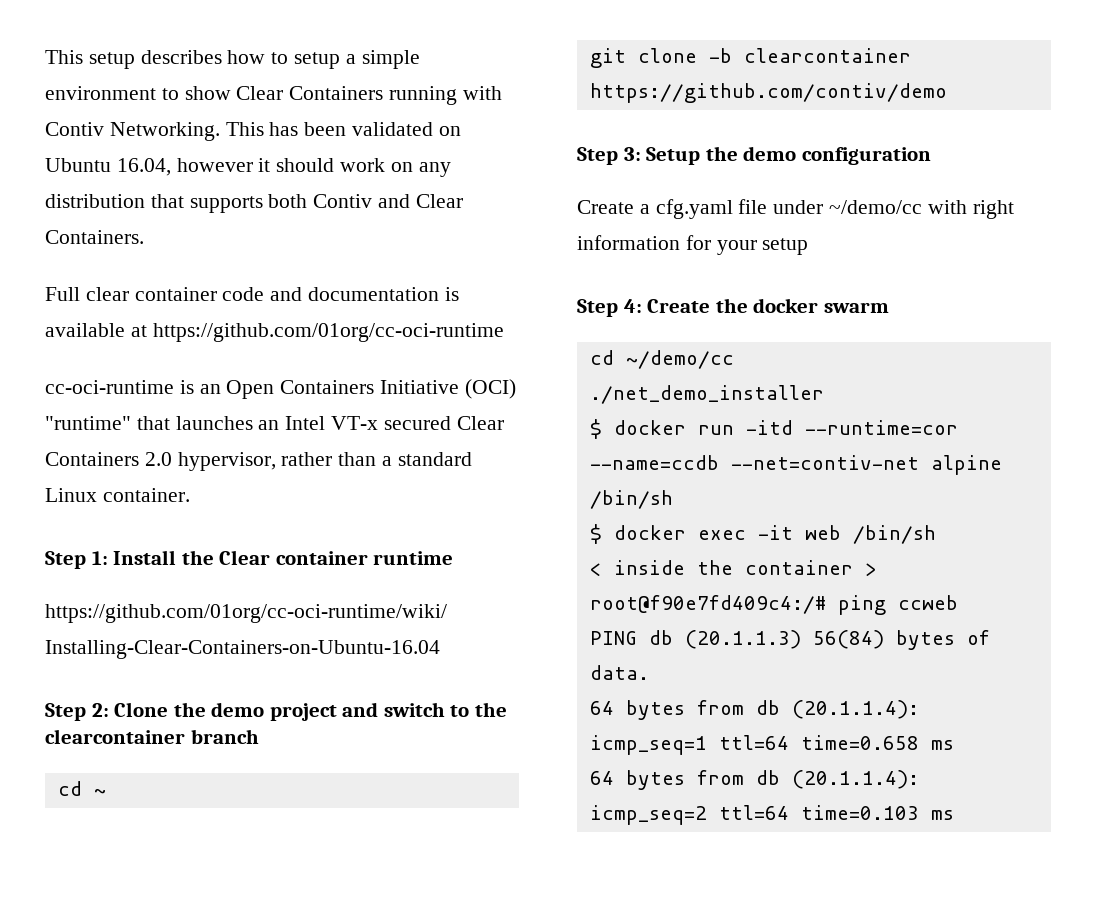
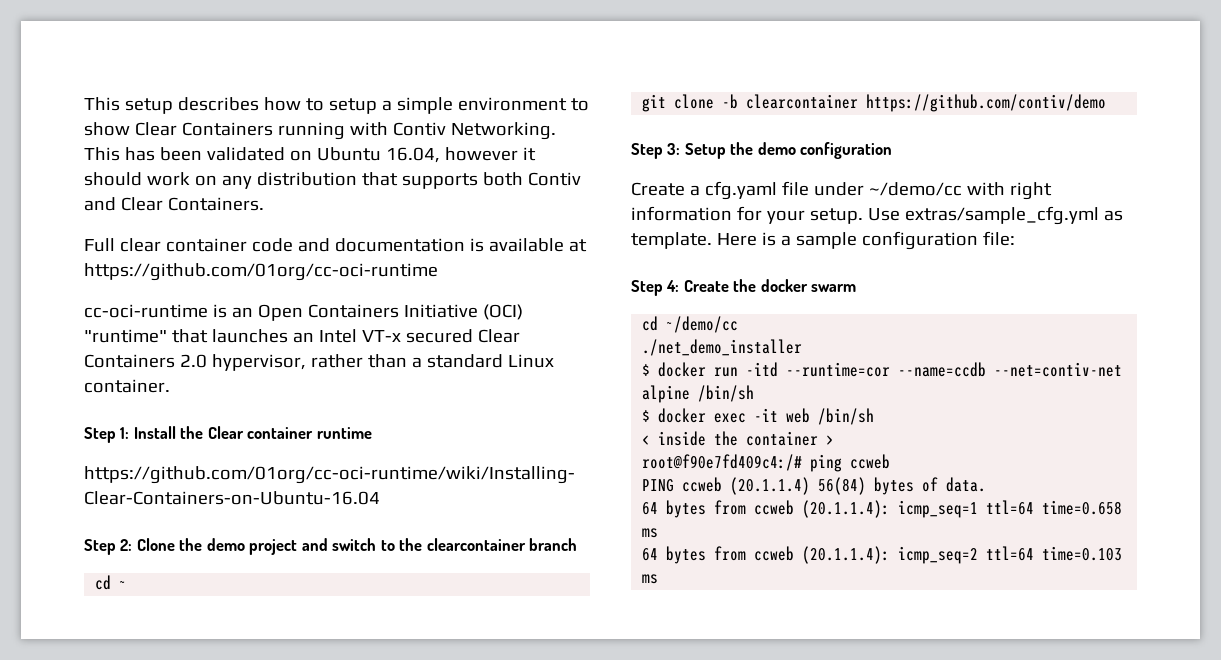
- Create a cfg.yaml file under ~/demo/cc with right information for your setup
+ Create a cfg.yaml file under ~/demo/cc with right information for your setup. Use extras/sample_cfg.yml as template. Here is a sample configuration file:
- PING db (20.1.1.3) 56(84) bytes of data.
+ PING ccweb (20.1.1.4) 56(84) bytes of data.
- 64 bytes from db (20.1.1.4): icmp_seq=1 ttl=64 time=0.658 ms
+ 64 bytes from ccweb (20.1.1.4): icmp_seq=1 ttl=64 time=0.658 ms
- 64 bytes from db (20.1.1.4): icmp_seq=2 ttl=64 time=0.103 ms
+ 64 bytes from ccweb (20.1.1.4): icmp_seq=2 ttl=64 time=0.103 ms

